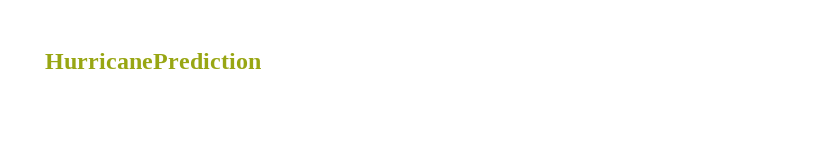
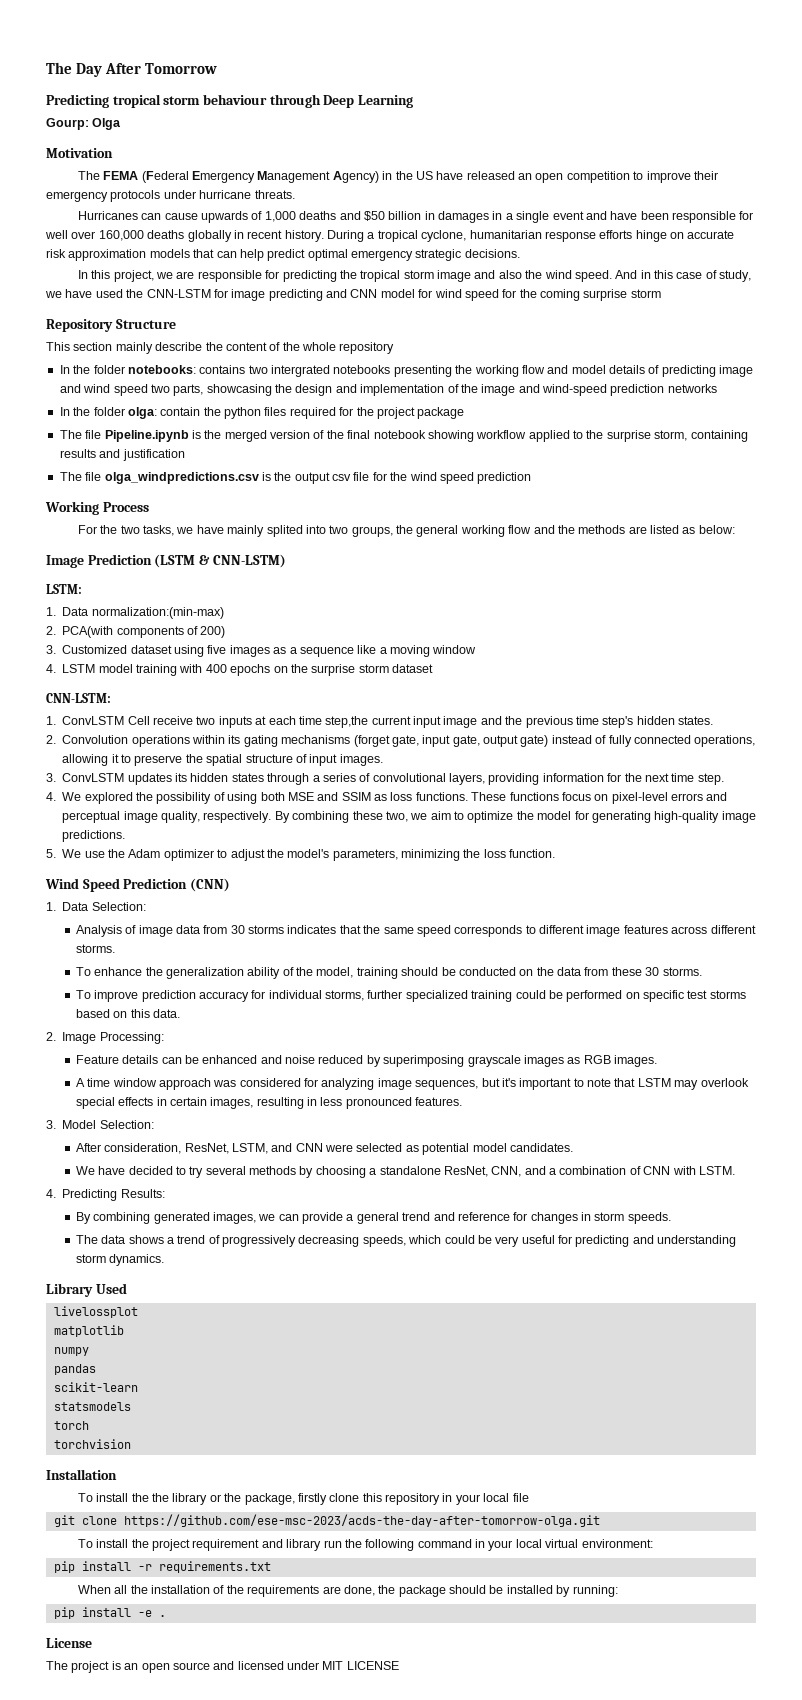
- HurricanePrediction
+ The Day After Tomorrow
+ Predicting tropical storm behaviour through Deep Learning
+ Gourp: Olga
+ Motivation
+ The FEMA (Federal Emergency Management Agency) in the US have released an open competition to improve their emergency protocols under hurricane threats.
+ Hurricanes can cause upwards of 1,000 deaths and $50 billion in damages in a single event and have been responsible for well over 160,000 deaths globally in recent history. During a tropical cyclone, humanitarian response efforts hinge on accurate risk approximation models that can help predict optimal emergency strategic decisions.
+ In this project, we are responsible for predicting the tropical storm image and also the wind speed. And in this case of study, we have used the CNN-LSTM for image predicting and CNN model for wind speed for the coming surprise storm
+ Repository Structure
+ This section mainly describe the content of the whole repository
+ In the folder notebooks: contains two intergrated notebooks presenting the working flow and model details of predicting image and wind speed two parts, showcasing the design and implementation of the image and wind-speed prediction networks
+ In the folder olga: contain the python files required for the project package
+ The file Pipeline.ipynb is the merged version of the final notebook showing workflow applied to the surprise storm, containing results and justification
+ The file olga_windpredictions.csv is the output csv file for the wind speed prediction
+ Working Process
+ For the two tasks, we have mainly splited into two groups, the general working flow and the methods are listed as below:
+ Image Prediction (LSTM & CNN-LSTM)
+ LSTM:
+ 1. Data normalization:(min-max)
+ 2. PCA(with components of 200)
+ 3. Customized dataset using five images as a sequence like a moving window
+ 4. LSTM model training with 400 epochs on the surprise storm dataset
+ CNN-LSTM:
+ 1. ConvLSTM Cell receive two inputs at each time step,the current input image and the previous time step's hidden states.
+ 2. Convolution operations within its gating mechanisms (forget gate, input gate, output gate) instead of fully connected operations, allowing it to preserve the spatial structure of input images.
+ 3. ConvLSTM updates its hidden states through a series of convolutional layers, providing information for the next time step.
+ 4. We explored the possibility of using both MSE and SSIM as loss functions. These functions focus on pixel-level errors and perceptual image quality, respectively. By combining these two, we aim to optimize the model for generating high-quality image predictions.
+ 5. We use the Adam optimizer to adjust the model's parameters, minimizing the loss function.
+ Wind Speed Prediction (CNN)
+ 1. Data Selection:
+ Analysis of image data from 30 storms indicates that the same speed corresponds to different image features across different storms.
+ To enhance the generalization ability of the model, training should be conducted on the data from these 30 storms.
+ To improve prediction accuracy for individual storms, further specialized training could be performed on specific test storms based on this data.
+ 2. Image Processing:
+ Feature details can be enhanced and noise reduced by superimposing grayscale images as RGB images.
+ A time window approach was considered for analyzing image sequences, but it's important to note that LSTM may overlook special effects in certain images, resulting in less pronounced features.
+ 3. Model Selection:
+ After consideration, ResNet, LSTM, and CNN were selected as potential model candidates.
+ We have decided to try several methods by choosing a standalone ResNet, CNN, and a combination of CNN with LSTM.
+ 4. Predicting Results:
+ By combining generated images, we can provide a general trend and reference for changes in storm speeds.
+ The data shows a trend of progressively decreasing speeds, which could be very useful for predicting and understanding storm dynamics.
+ Library Used
+ livelossplot
+ matplotlib
+ numpy
+ pandas
+ scikit-learn
+ statsmodels
+ torch
+ torchvision
+ Installation
+ To install the the library or the package, firstly clone this repository in your local file
+ git clone https://github.com/ese-msc-2023/acds-the-day-after-tomorrow-olga.git
+ To install the project requirement and library run the following command in your local virtual environment:
+ pip install -r requirements.txt
+ When all the installation of the requirements are done, the package should be installed by running:
+ pip install -e .
+ License
+ The project is an open source and licensed under MIT LICENSE

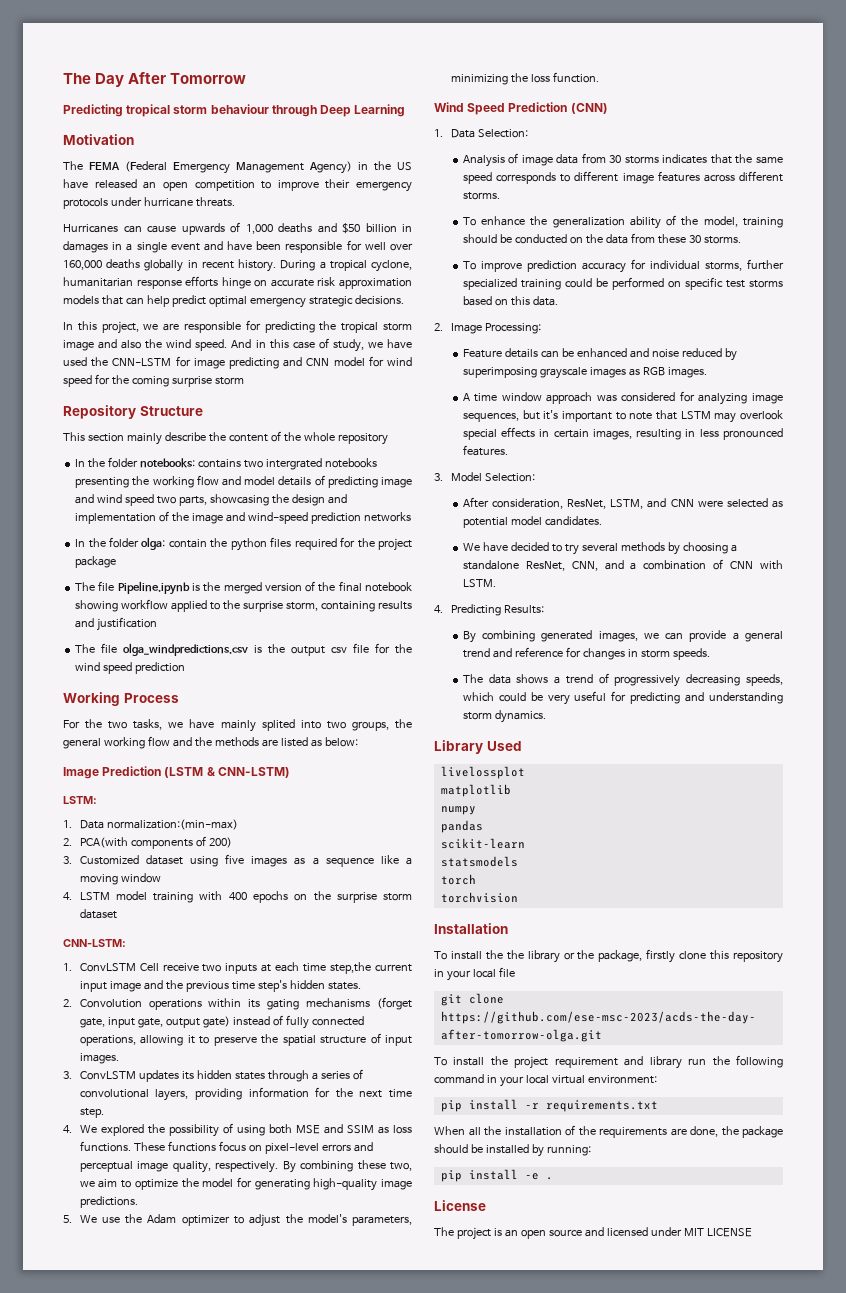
- Gourp: Olga

